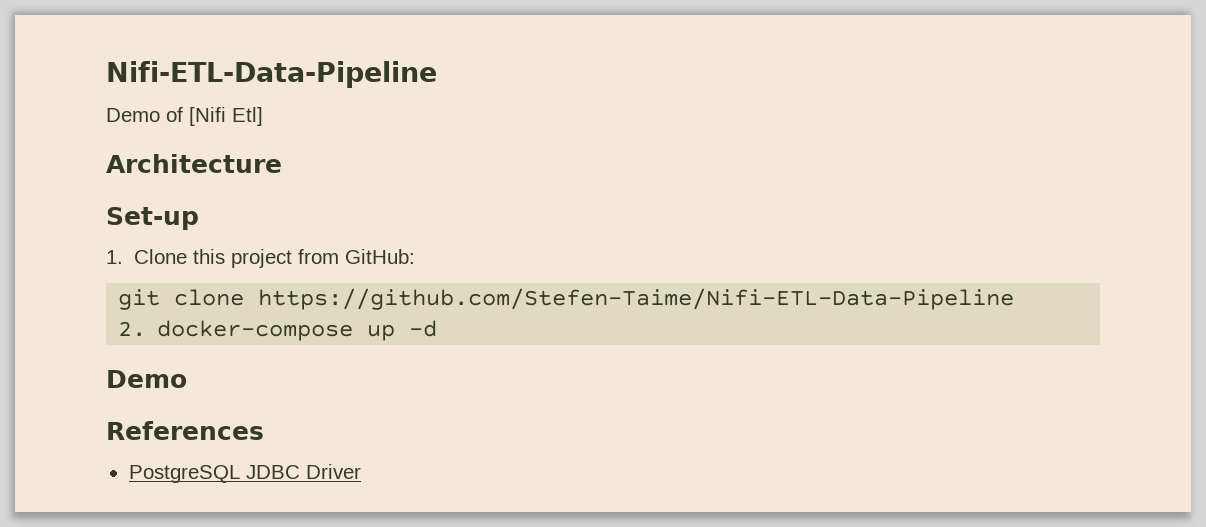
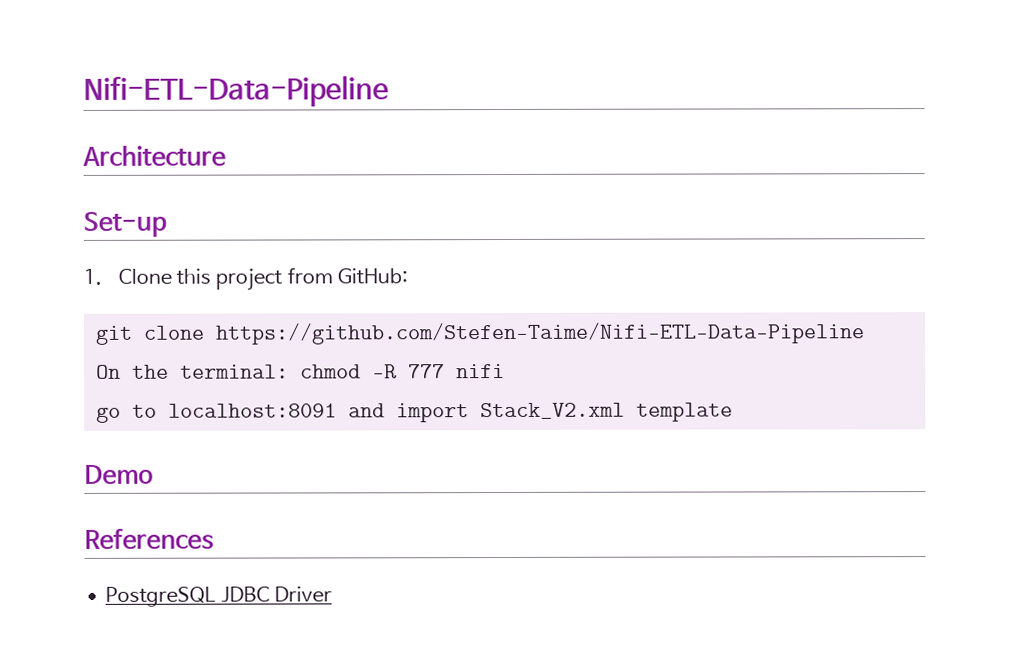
- Demo of [Nifi Etl]
- 2. docker-compose up -d
+ On the terminal: chmod -R 777 nifi
+ go to localhost:8091 and import Stack_V2.xml template

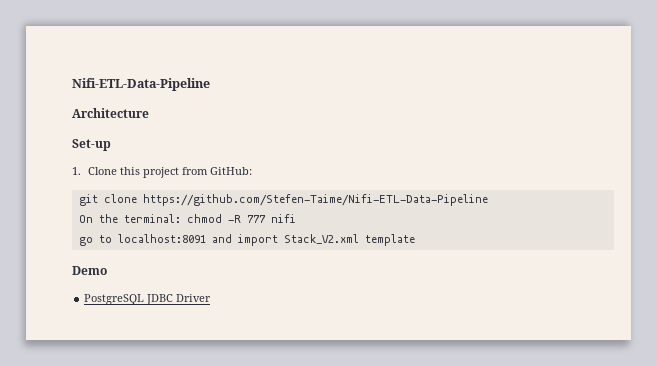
- References

